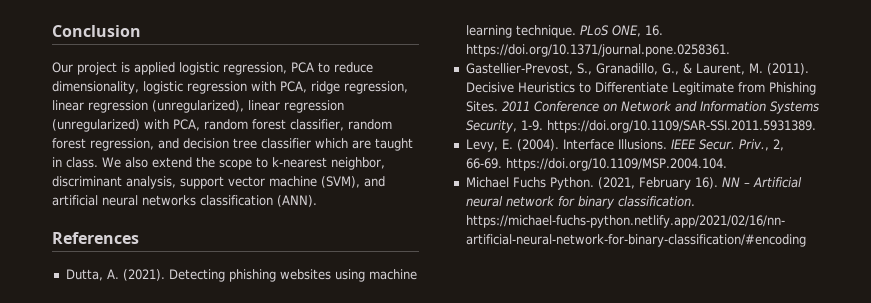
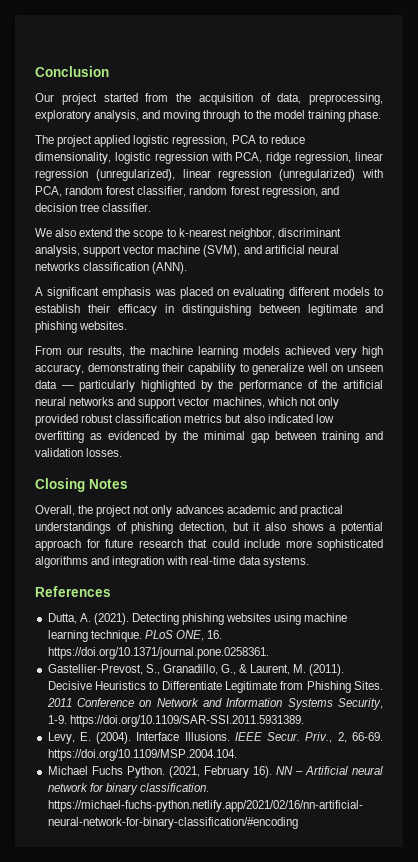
- Our project is applied logistic regression, PCA to reduce dimensionality, logistic regression with PCA, ridge regression, linear regression (unregularized), linear regression (unregularized) with PCA, random forest classifier, random forest regression, and decision tree classifier which are taught in class. We also extend the scope to k-nearest neighbor, discriminant analysis, support vector machine (SVM), and artificial neural networks classification (ANN).
+ Our project started from the acquisition of data, preprocessing, exploratory analysis, and moving through to the model training phase.
+ The project applied logistic regression, PCA to reduce dimensionality, logistic regression with PCA, ridge regression, linear regression (unregularized), linear regression (unregularized) with PCA, random forest classifier, random forest regression, and decision tree classifier.
+ We also extend the scope to k-nearest neighbor, discriminant analysis, support vector machine (SVM), and artificial neural networks classification (ANN).
+ A significant emphasis was placed on evaluating different models to establish their efficacy in distinguishing between legitimate and phishing websites.
+ From our results, the machine learning models achieved very high accuracy, demonstrating their capability to generalize well on unseen data — particularly highlighted by the performance of the artificial neural networks and support vector machines, which not only provided robust classification metrics but also indicated low overfitting as evidenced by the minimal gap between training and validation losses.
+ Closing Notes
+ Overall, the project not only advances academic and practical understandings of phishing detection, but it also shows a potential approach for future research that could include more sophisticated algorithms and integration with real-time data systems.

